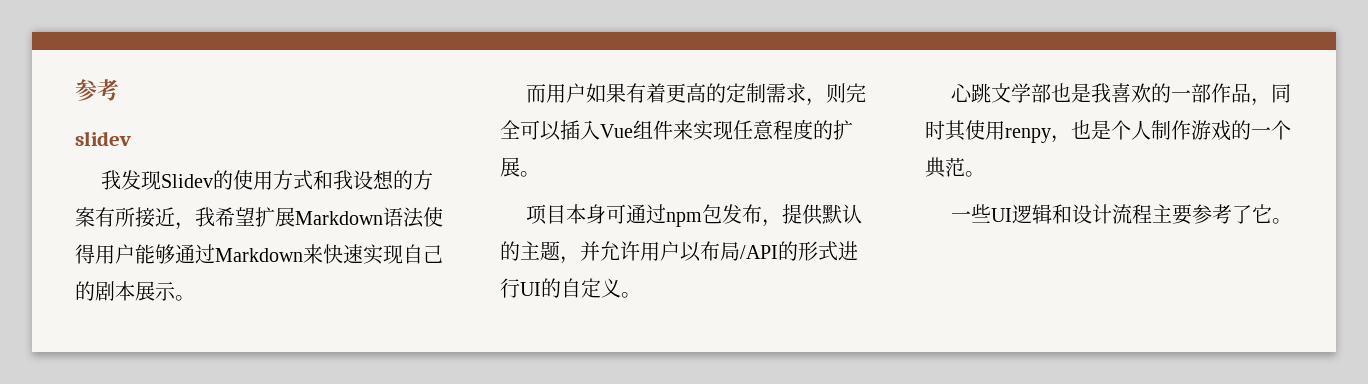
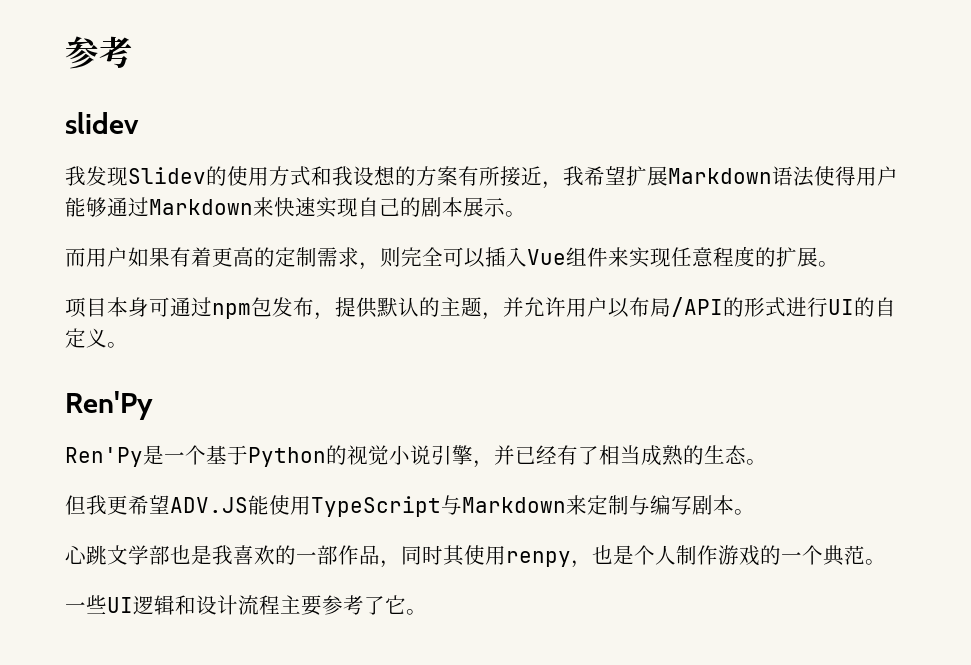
  项目本身可通过npm包发布，提供默认的主题，并允许用户以布局/API的形式进行UI的自定义。
+ Ren'Py
+ Ren'Py是一个基于Python的视觉小说引擎，并已经有了相当成熟的生态。
+ 但我更希望ADV.JS能使用TypeScript与Markdown来定制与编写剧本。

